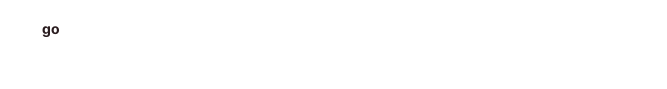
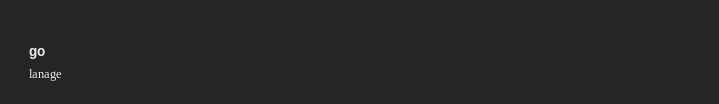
+ lanage

